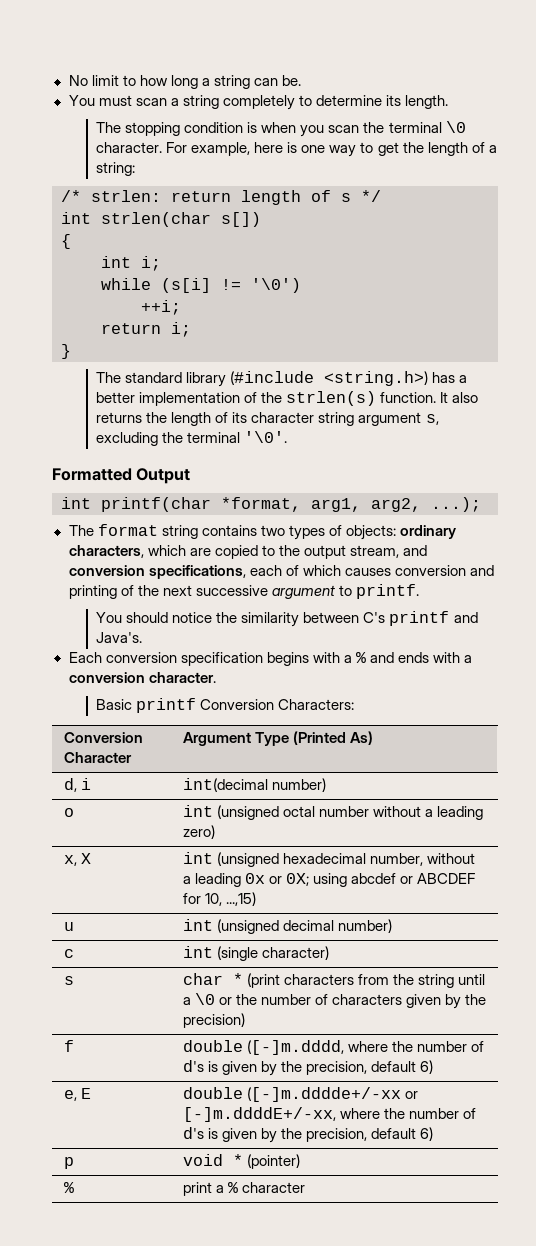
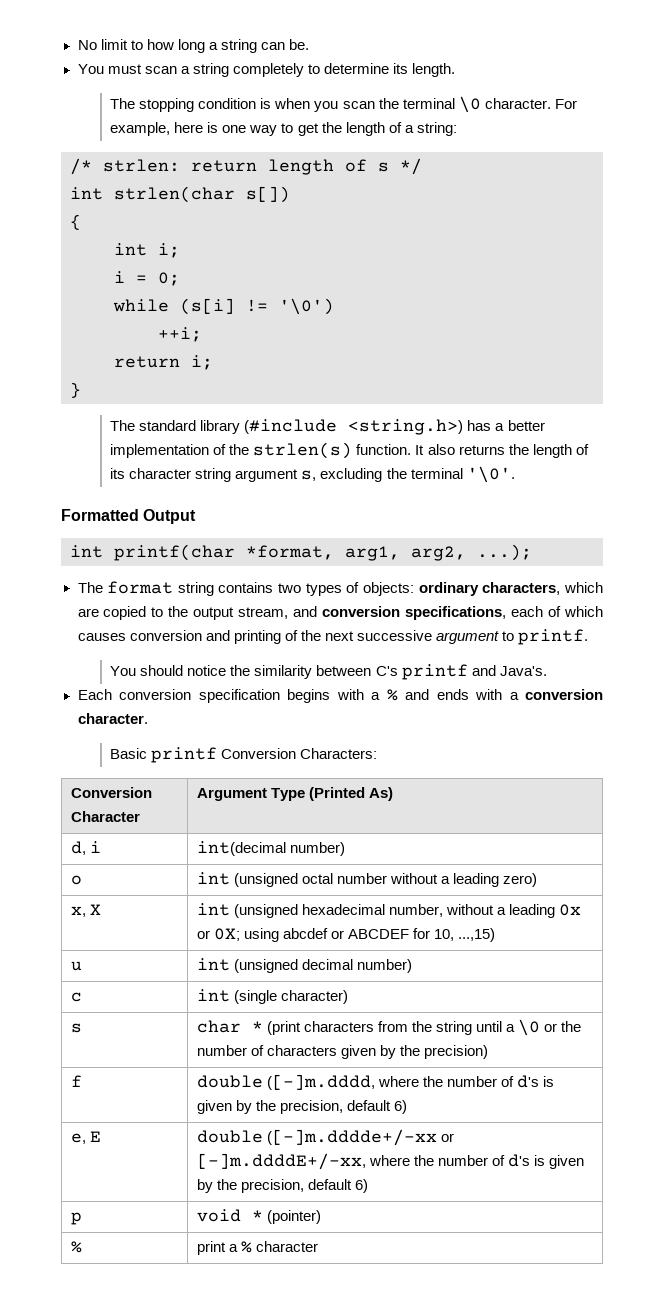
+ i = 0;

